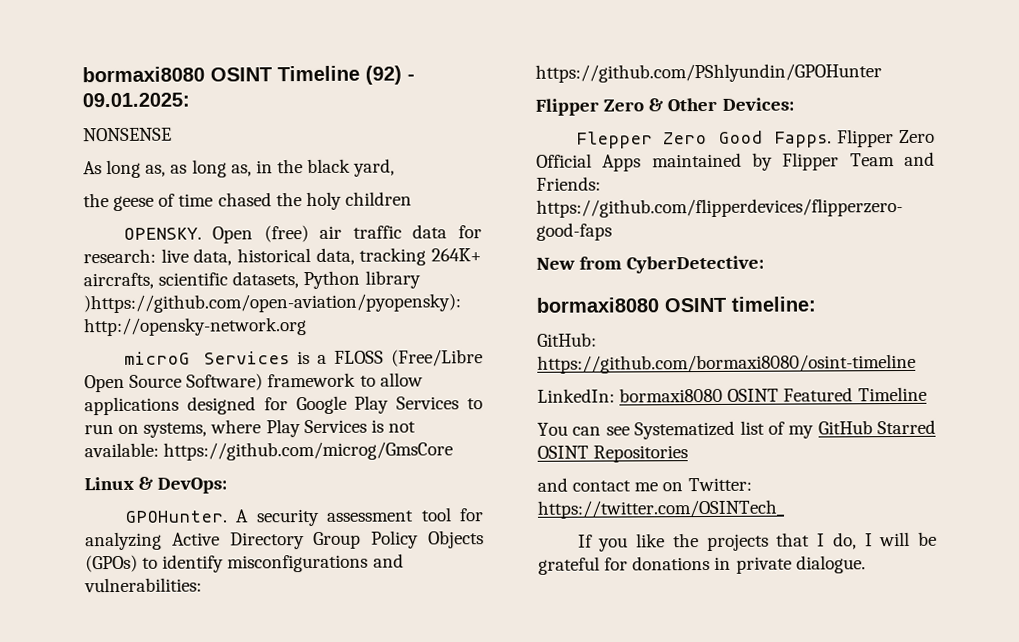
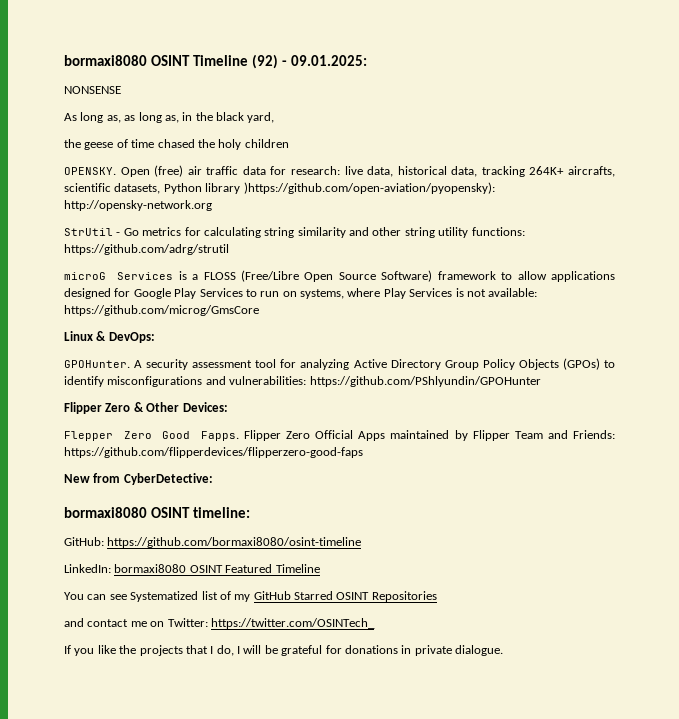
+ StrUtil - Go metrics for calculating string similarity and other string utility functions: https://github.com/adrg/strutil

